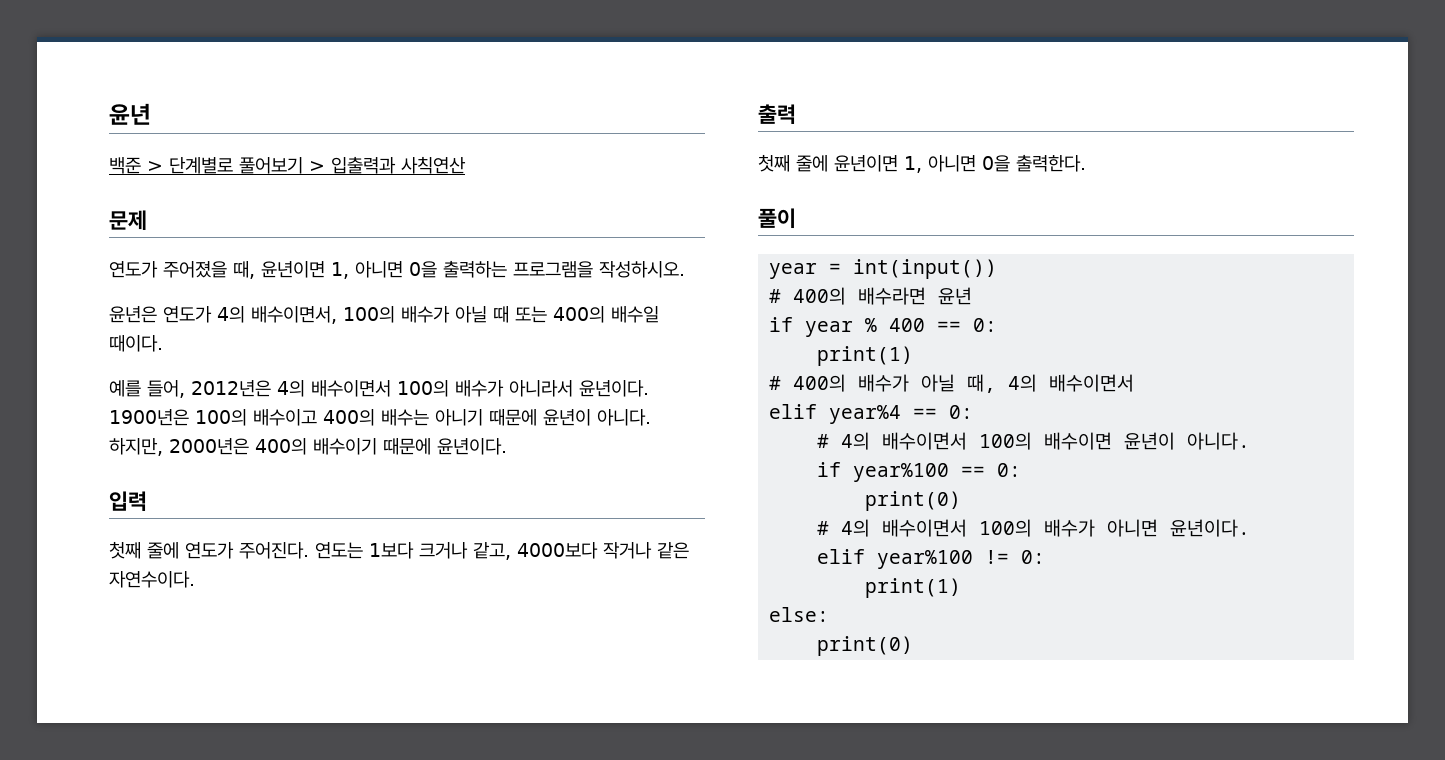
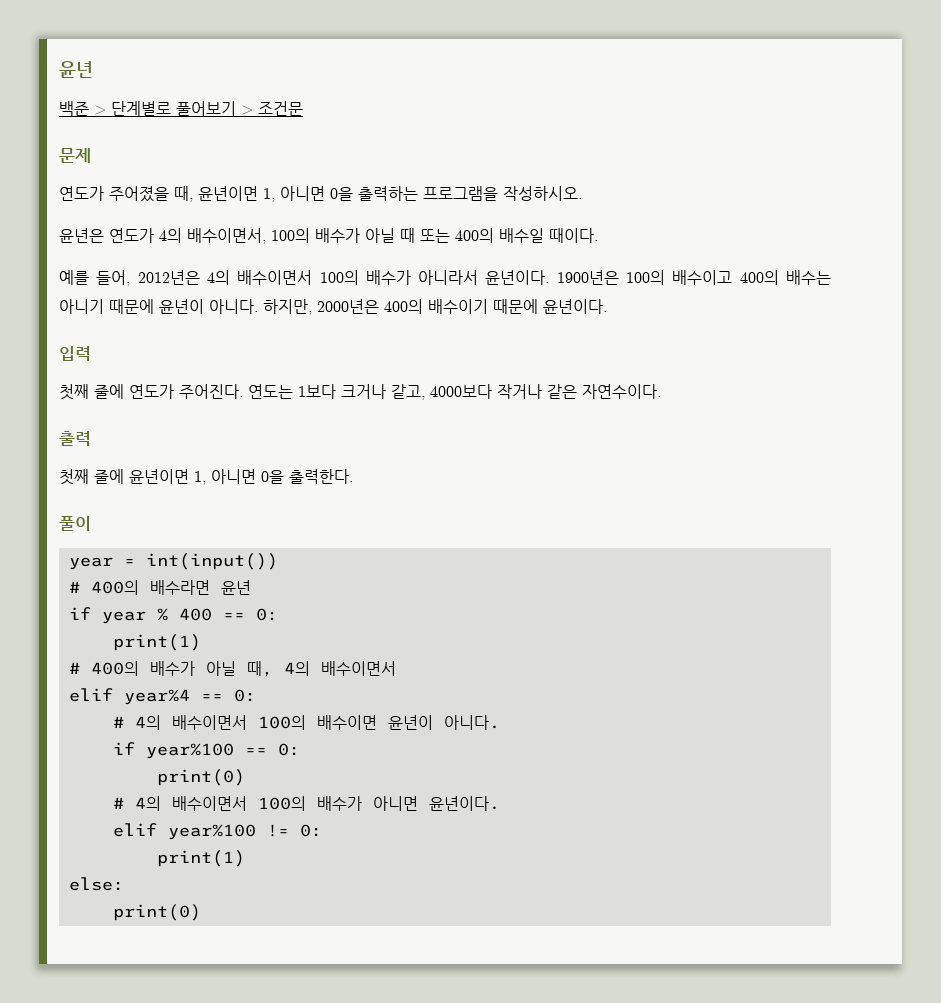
- 백준 > 단계별로 풀어보기 > 입출력과 사칙연산
+ 백준 > 단계별로 풀어보기 > 조건문

